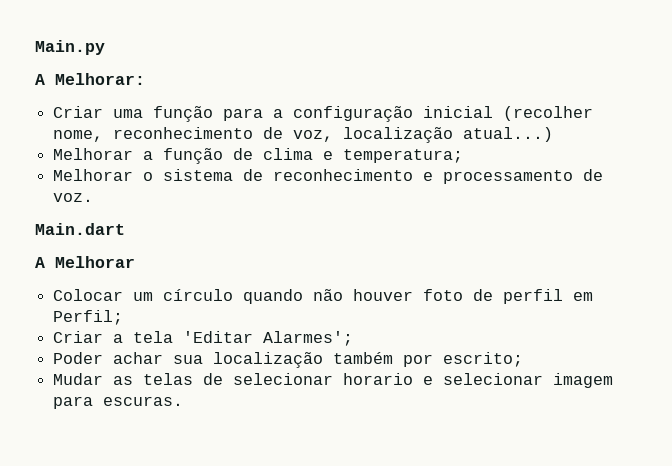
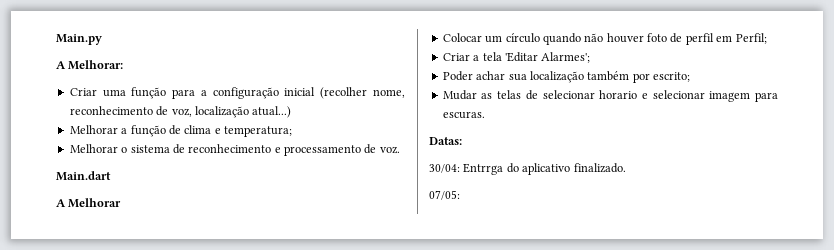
+ Datas:
+ 30/04: Entrrga do aplicativo finalizado.
+ 07/05:

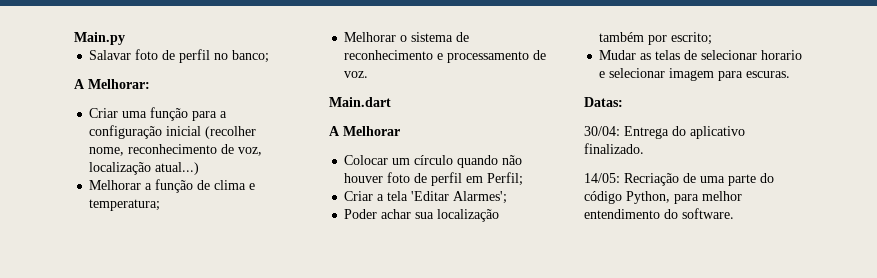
+ Salavar foto de perfil no banco;
- 30/04: Entrrga do aplicativo finalizado.
+ 30/04: Entrega do aplicativo finalizado.
- 07/05:
+ 14/05: Recriação de uma parte do código Python, para melhor entendimento do software.

